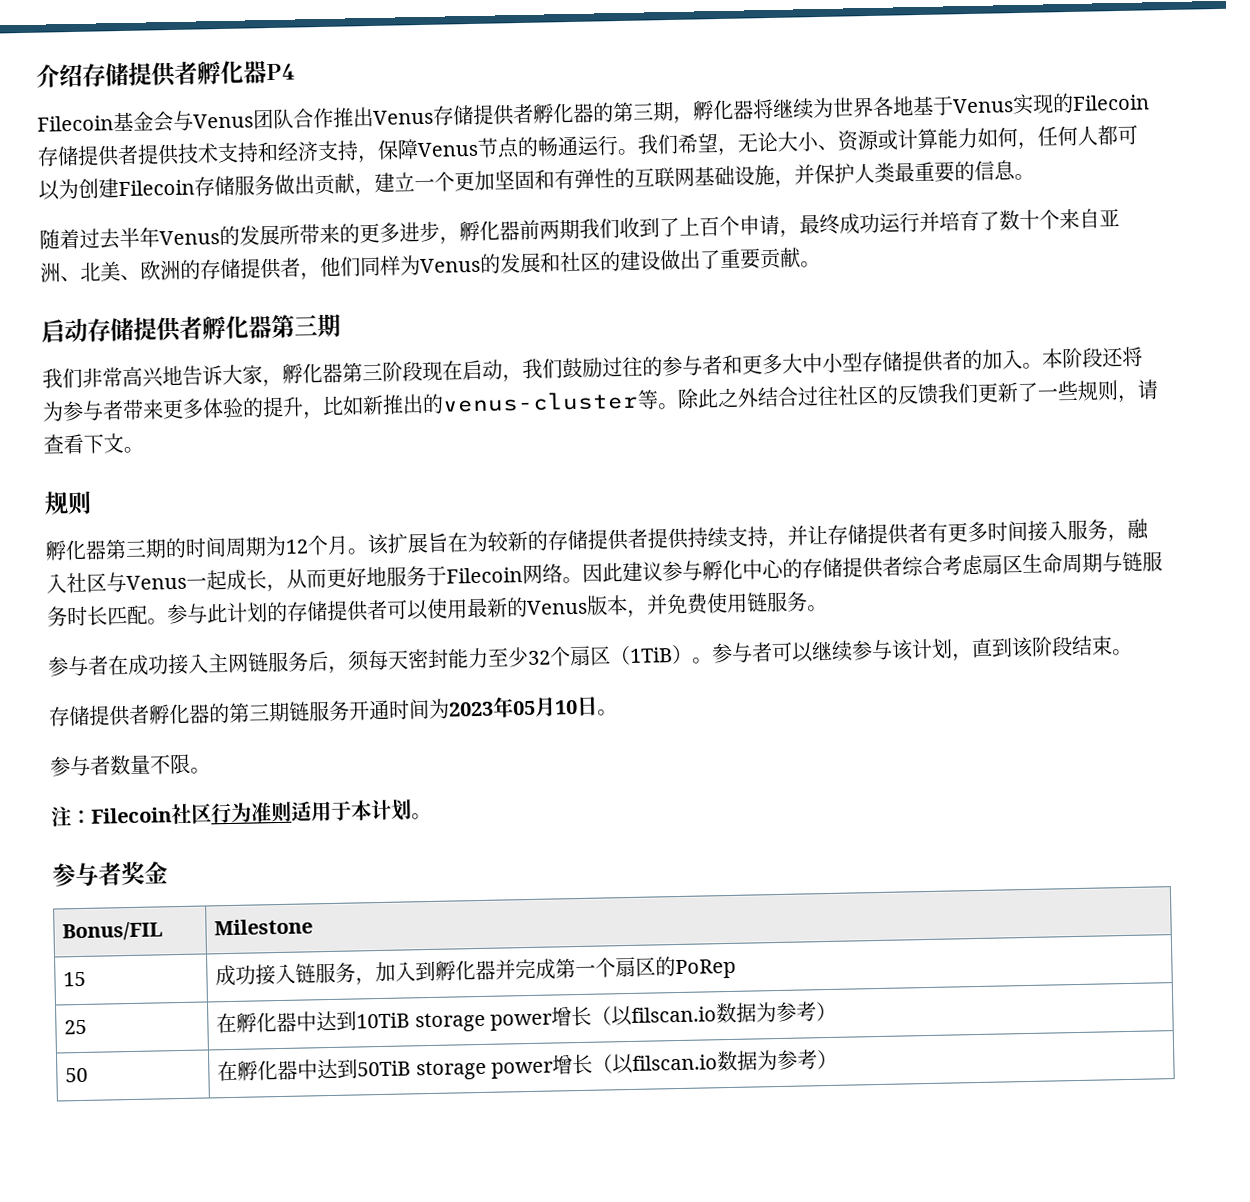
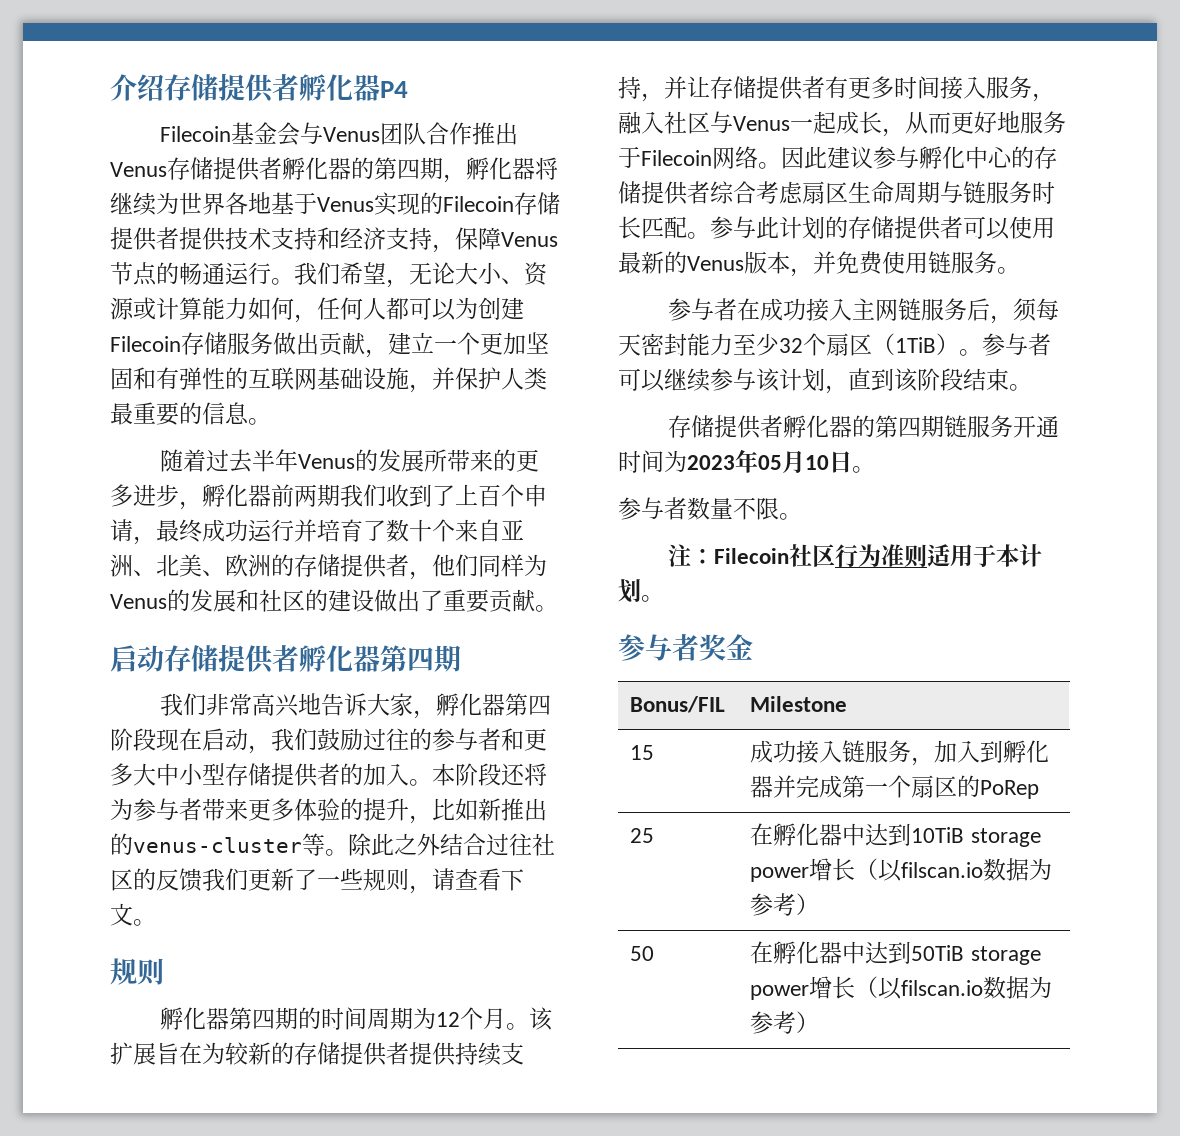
- Filecoin基金会与Venus团队合作推出Venus存储提供者孵化器的第三期，孵化器将继续为世界各地基于Venus实现的Filecoin存储提供者提供技术支持和经济支持，保障Venus节点的畅通运行。
+ Filecoin基金会与Venus团队合作推出Venus存储提供者孵化器的第四期，孵化器将继续为世界各地基于Venus实现的Filecoin存储提供者提供技术支持和经济支持，保障Venus节点的畅通运行。
- 启动存储提供者孵化器第三期
+ 启动存储提供者孵化器第四期
- 我们非常高兴地告诉大家，孵化器第三阶段现在启动，我们鼓励过往的参与者和更多大中小型存储提供者的加入。
+ 我们非常高兴地告诉大家，孵化器第四阶段现在启动，我们鼓励过往的参与者和更多大中小型存储提供者的加入。
- 孵化器第三期的时间周期为12个月。
+ 孵化器第四期的时间周期为12个月。
- 存储提供者孵化器的第三期链服务开通时间为2023年05月10日。
+ 存储提供者孵化器的第四期链服务开通时间为2023年05月10日。

